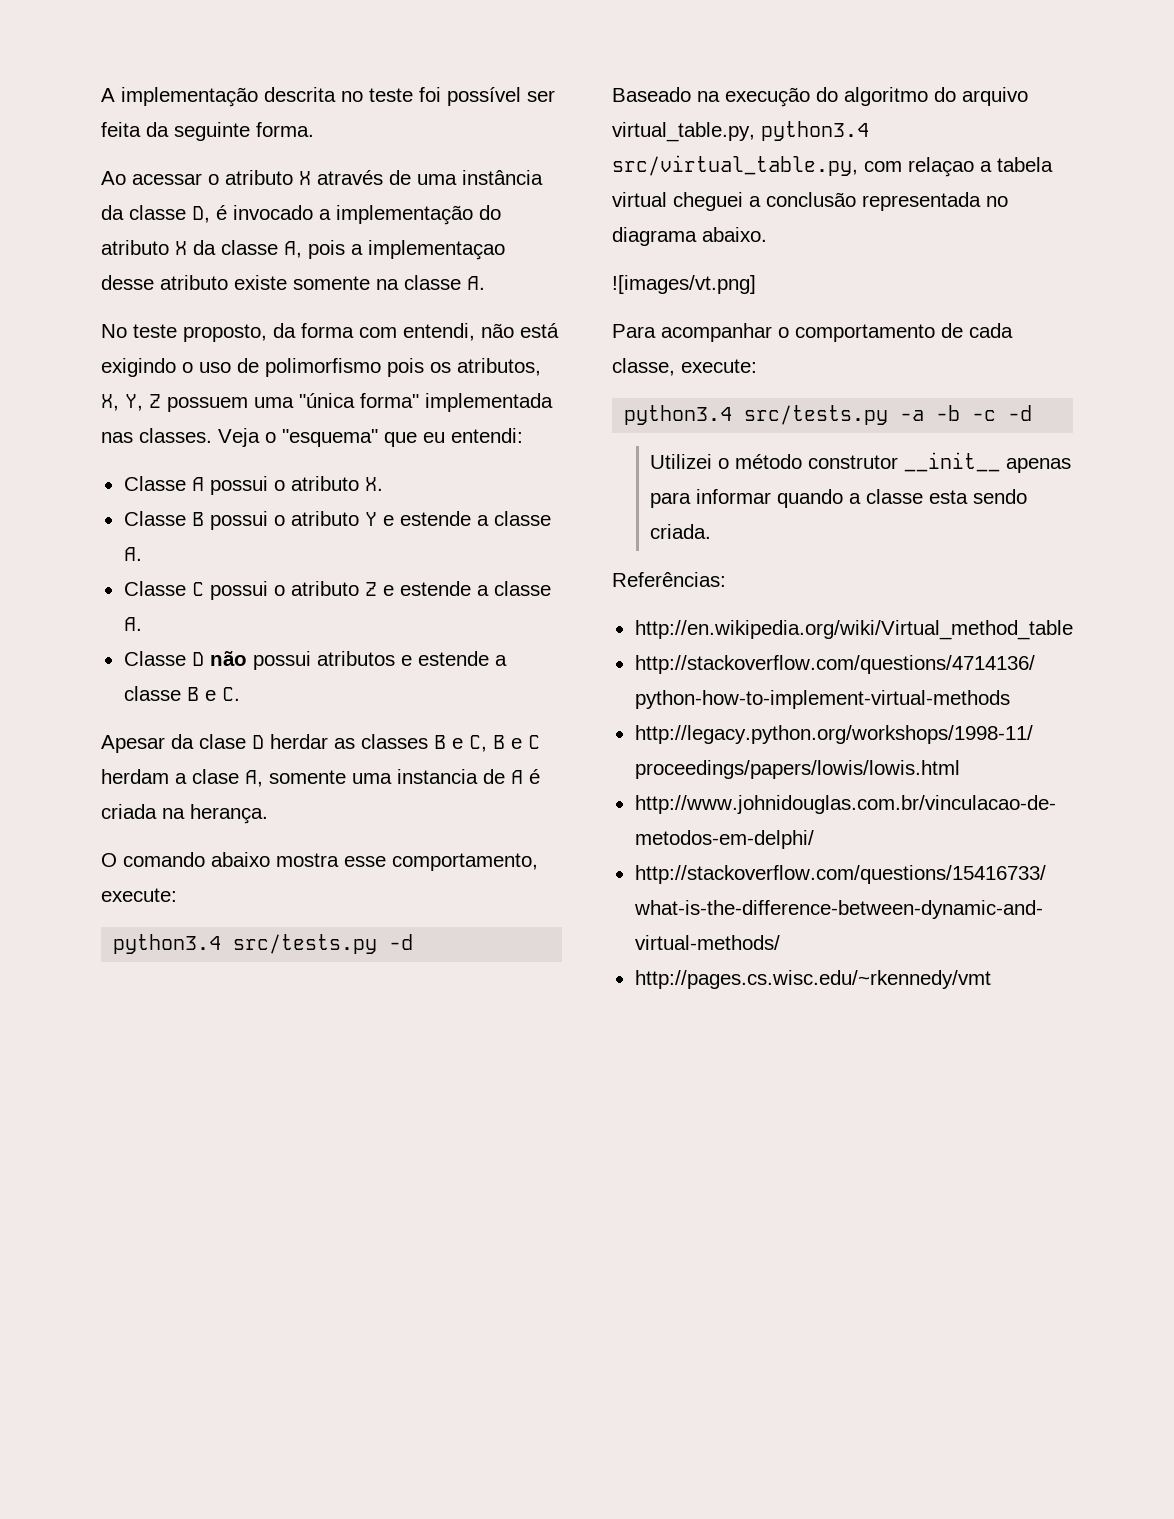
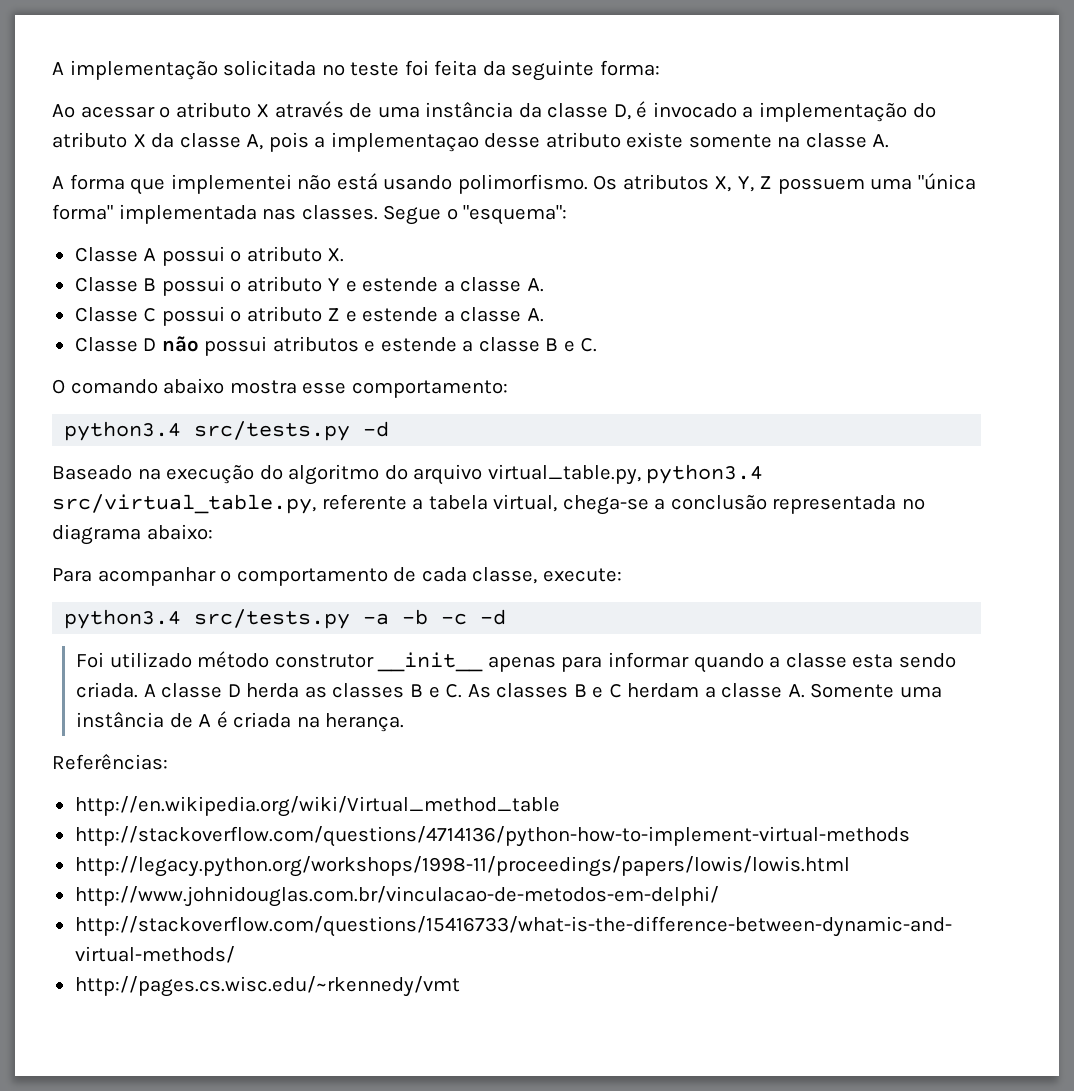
- A implementação descrita no teste foi possível ser feita da seguinte forma.
+ A implementação solicitada no teste foi feita da seguinte forma:
- No teste proposto, da forma com entendi, não está exigindo o uso de polimorfismo pois os atributos, X, Y, Z possuem uma "única forma" implementada nas classes.
+ A forma que implementei não está usando polimorfismo. Os atributos X, Y, Z possuem uma "única forma" implementada nas classes.
- Veja o "esquema" que eu entendi:
+ Segue o "esquema":
- Apesar da clase D herdar as classes B e C, B e C herdam a clase A, somente uma instancia de A é criada na herança.
- O comando abaixo mostra esse comportamento, execute:
+ O comando abaixo mostra esse comportamento:
- Baseado na execução do algoritmo do arquivo virtual_table.py, python3.4 src/virtual_table.py, com relaçao a tabela virtual cheguei a conclusão representada no diagrama abaixo.
- ![images/vt.png]
+ Baseado na execução do algoritmo do arquivo virtual_table.py, python3.4 src/virtual_table.py, referente a tabela virtual, chega-se a conclusão representada no diagrama abaixo:
- Utilizei o método construtor __init__ apenas para informar quando a classe esta sendo criada.
+ Foi utilizado método construtor __init__ apenas para informar quando a classe esta sendo criada. A classe D herda as classes B e C. As classes B e C herdam a classe A. Somente uma instância de A é criada na herança.

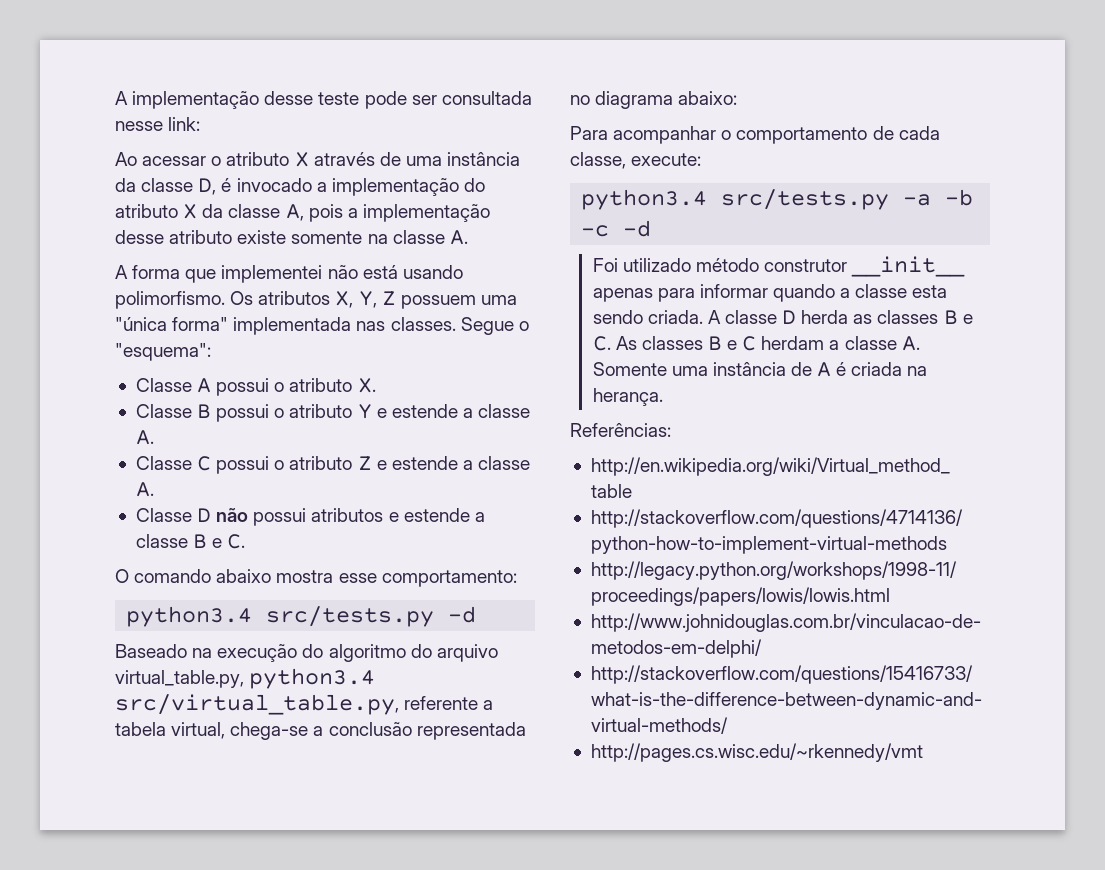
- A implementação solicitada no teste foi feita da seguinte forma:
+ A implementação desse teste pode ser consultada nesse link:
- Ao acessar o atributo X através de uma instância da classe D, é invocado a implementação do atributo X da classe A, pois a implementaçao desse atributo existe somente na classe A.
+ Ao acessar o atributo X através de uma instância da classe D, é invocado a implementação do atributo X da classe A, pois a implementação desse atributo existe somente na classe A.

